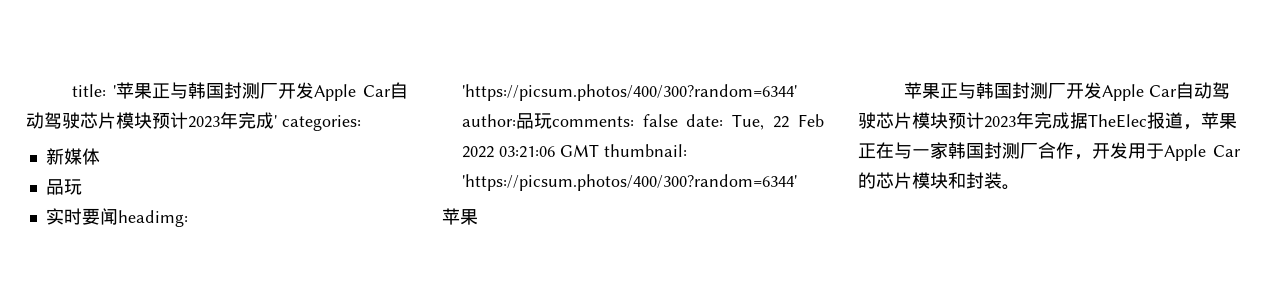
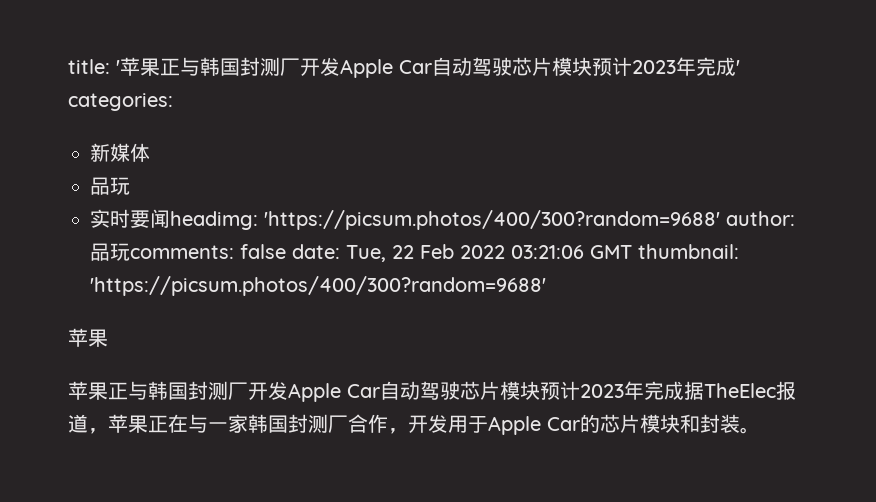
- 实时要闻headimg: 'https://picsum.photos/400/300?random=6344' author:品玩comments: false date: Tue, 22 Feb 2022 03:21:06 GMT thumbnail: 'https://picsum.photos/400/300?random=6344'
+ 实时要闻headimg: 'https://picsum.photos/400/300?random=9688' author:品玩comments: false date: Tue, 22 Feb 2022 03:21:06 GMT thumbnail: 'https://picsum.photos/400/300?random=9688'

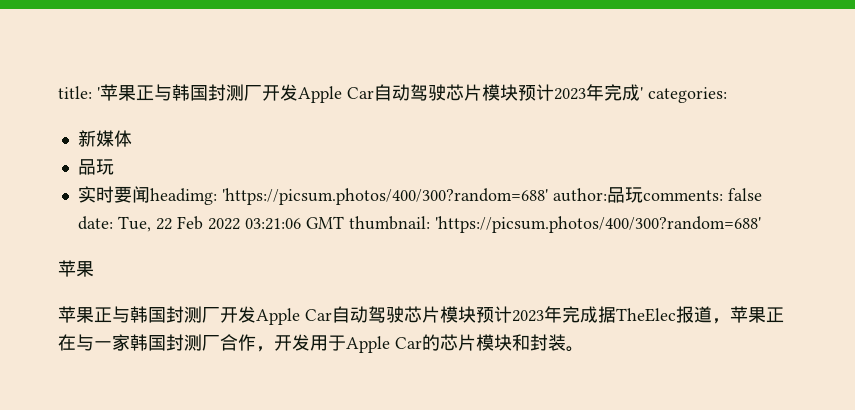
- 实时要闻headimg: 'https://picsum.photos/400/300?random=9688' author:品玩comments: false date: Tue, 22 Feb 2022 03:21:06 GMT thumbnail: 'https://picsum.photos/400/300?random=9688'
+ 实时要闻headimg: 'https://picsum.photos/400/300?random=688' author:品玩comments: false date: Tue, 22 Feb 2022 03:21:06 GMT thumbnail: 'https://picsum.photos/400/300?random=688'

